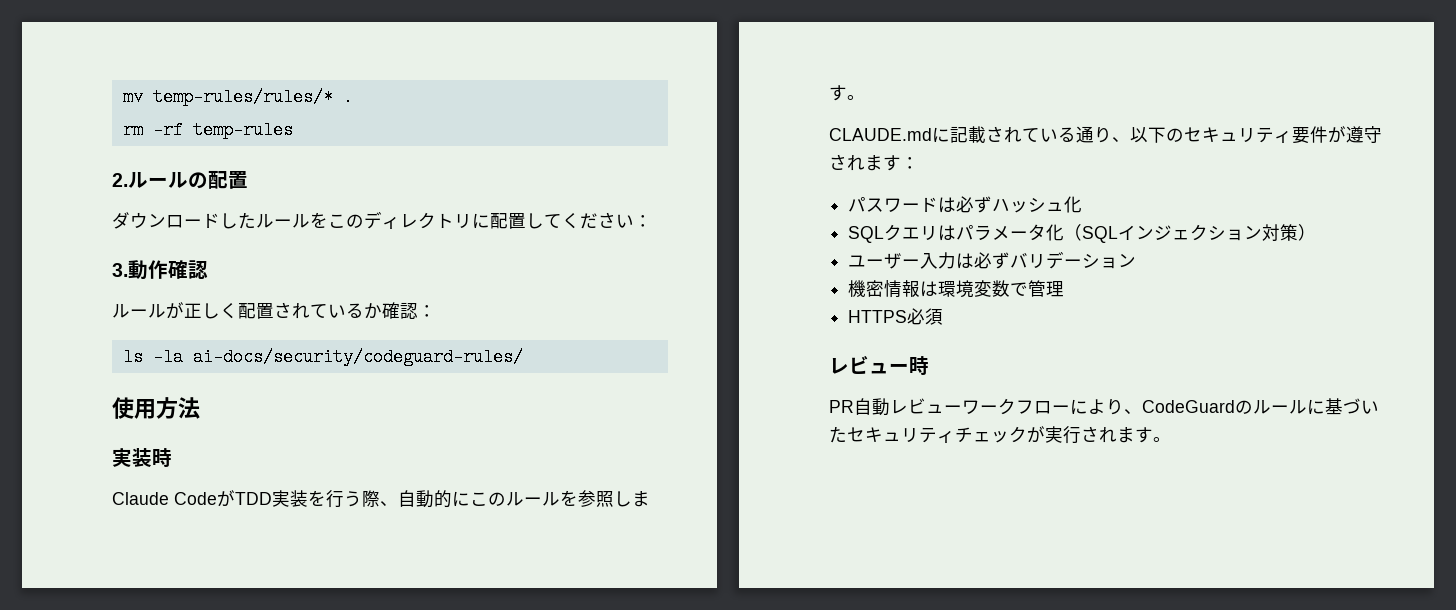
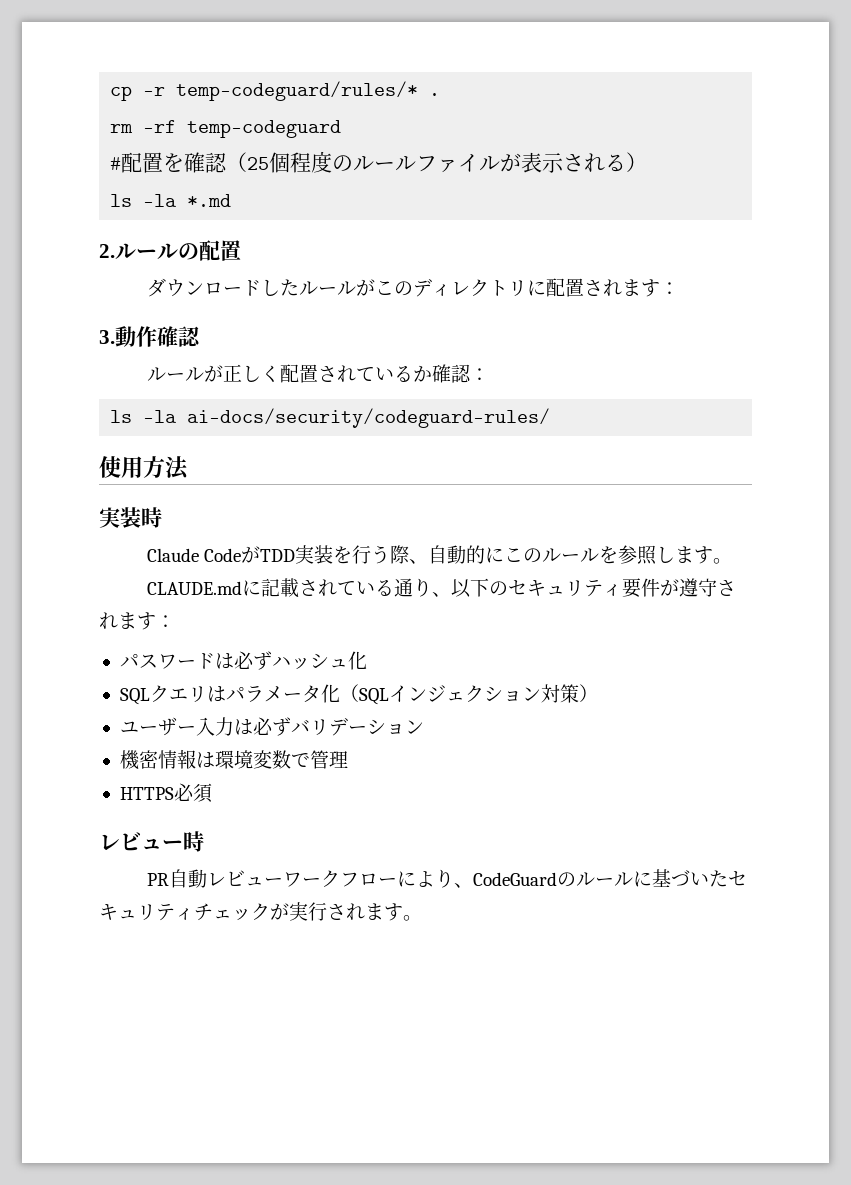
- mv temp-rules/rules/* .
+ cp -r temp-codeguard/rules/* .
- rm -rf temp-rules
+ rm -rf temp-codeguard
+ #配置を確認（25個程度のルールファイルが表示される）
+ ls -la *.md
- ダウンロードしたルールをこのディレクトリに配置してください：
+ ダウンロードしたルールがこのディレクトリに配置されます：

